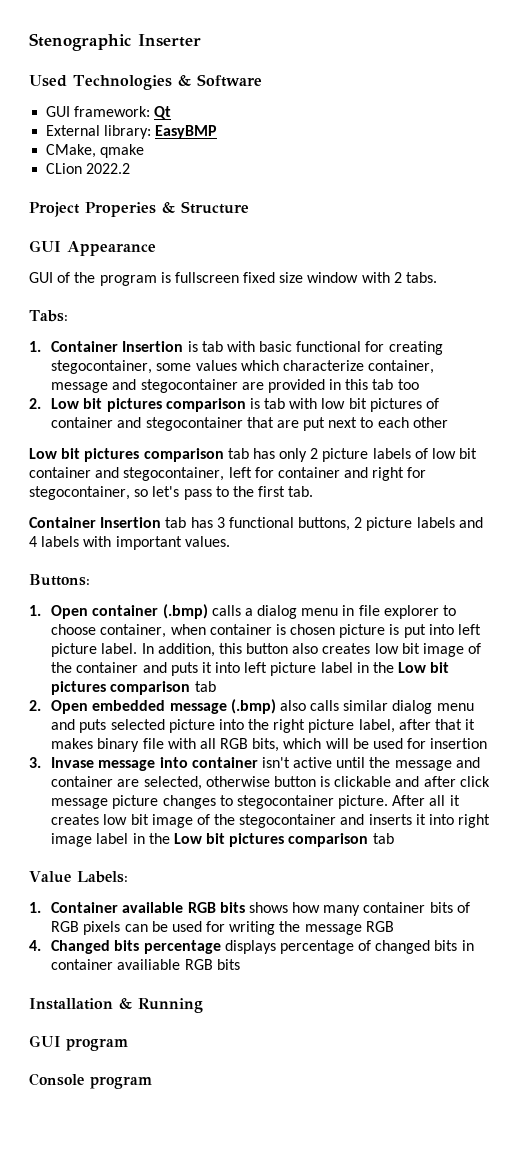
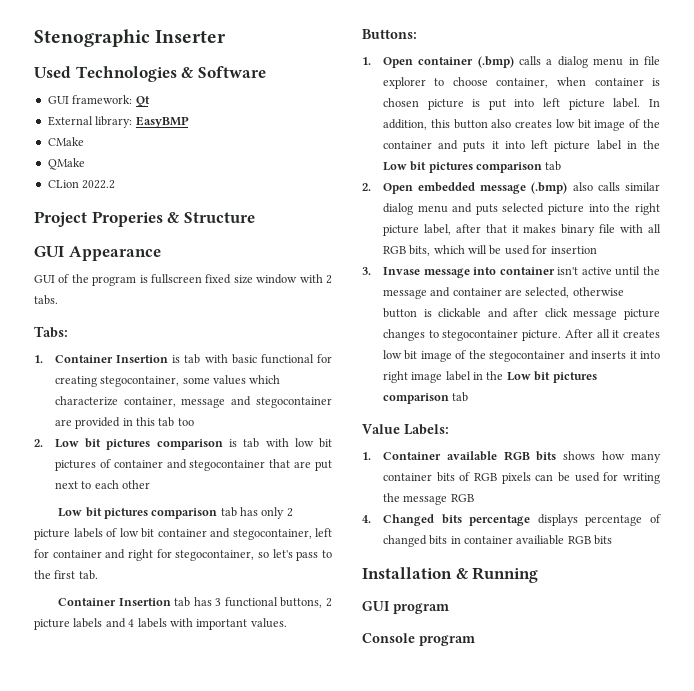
- CMake, qmake
+ CMake
+ QMake

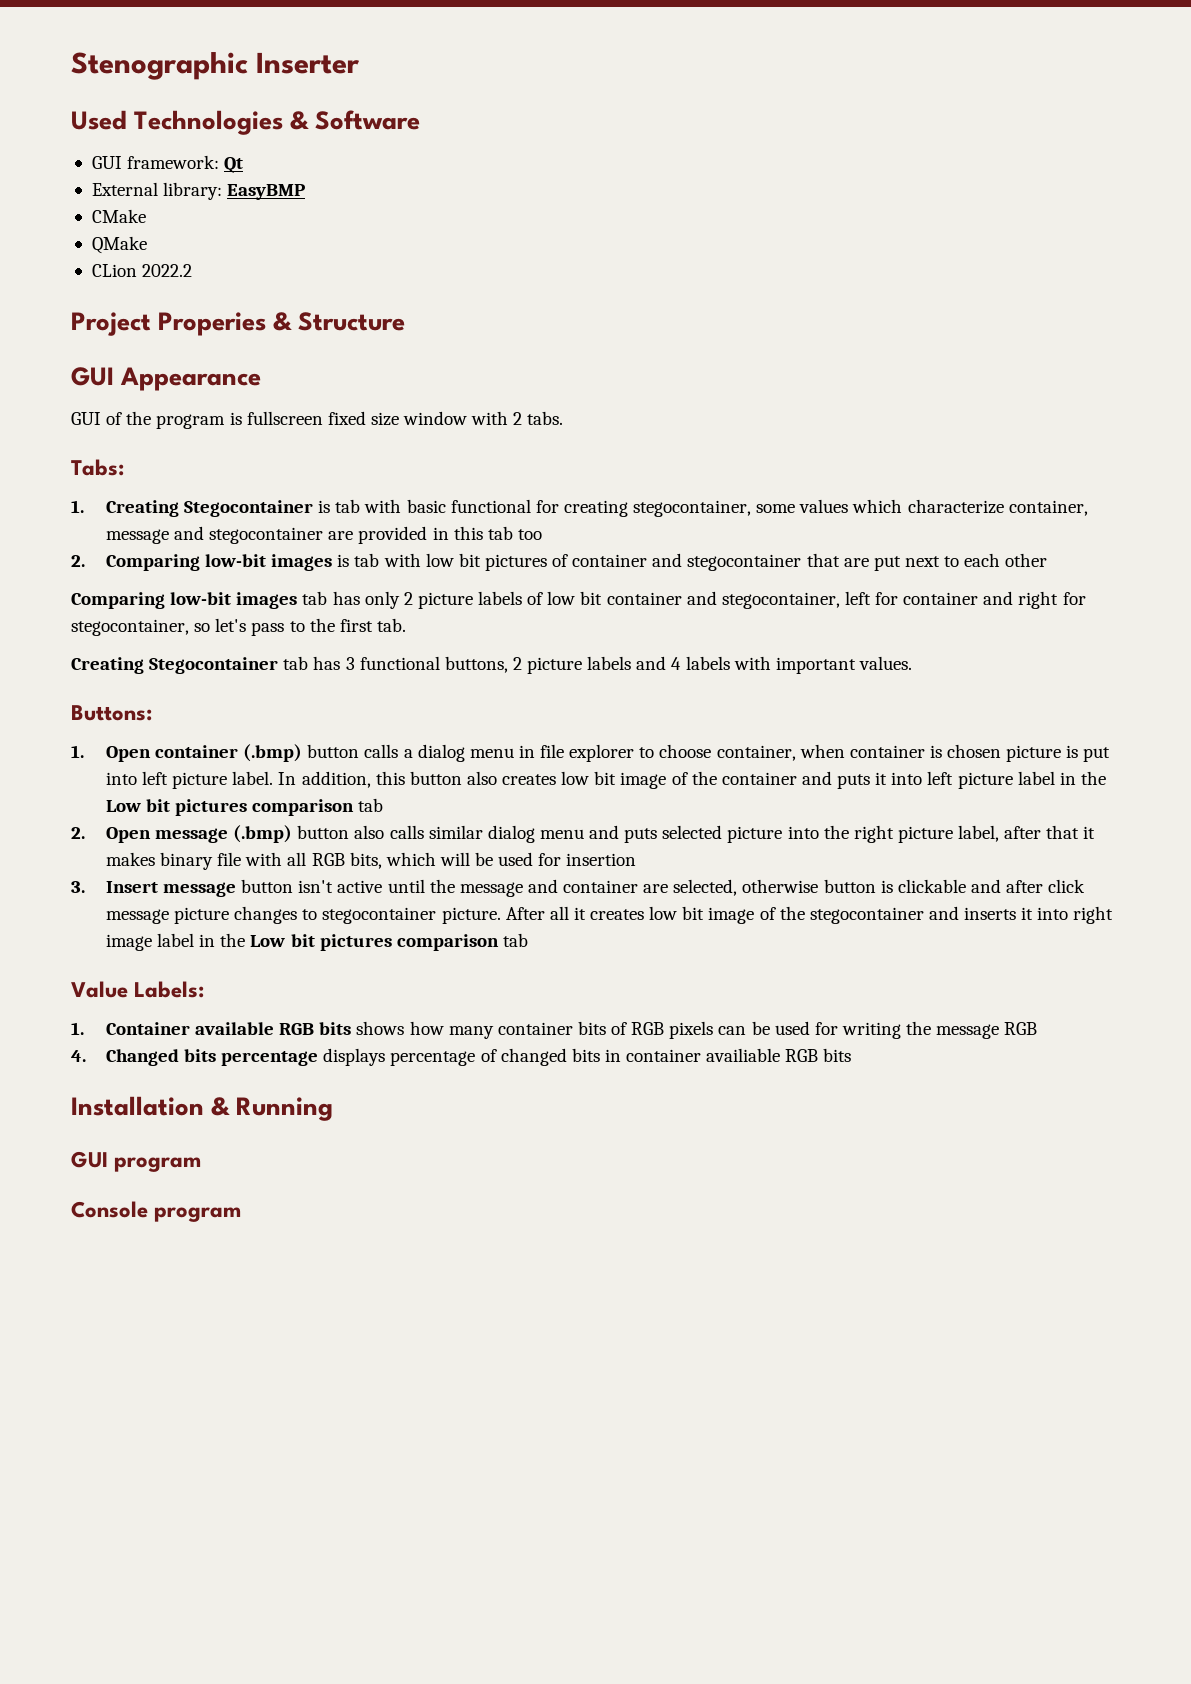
- 1. Container Insertion is tab with basic functional for creating stegocontainer, some values which characterize container, message and stegocontainer are provided in this tab too
+ 1. Creating Stegocontainer is tab with basic functional for creating stegocontainer, some values which characterize container, message and stegocontainer are provided in this tab too
- 2. Low bit pictures comparison is tab with low bit pictures of container and stegocontainer that are put next to each other
+ 2. Comparing low-bit images is tab with low bit pictures of container and stegocontainer that are put next to each other
- Low bit pictures comparison tab has only 2 picture labels of low bit container and stegocontainer, left for container and right for stegocontainer, so let's pass to the first tab.
+ Comparing low-bit images tab has only 2 picture labels of low bit container and stegocontainer, left for container and right for stegocontainer, so let's pass to the first tab.
- Container Insertion tab has 3 functional buttons, 2 picture labels and 4 labels with important values.
+ Creating Stegocontainer tab has 3 functional buttons, 2 picture labels and 4 labels with important values.
- 1. Open container (.bmp) calls a dialog menu in file explorer to choose container, when container is chosen picture is put into left picture label.
+ 1. Open container (.bmp) button calls a dialog menu in file explorer to choose container, when container is chosen picture is put into left picture label.
- 2. Open embedded message (.bmp) also calls similar dialog menu and puts selected picture into the right picture label, after that it makes binary file with all RGB bits, which will be used for insertion
+ 2. Open message (.bmp) button also calls similar dialog menu and puts selected picture into the right picture label, after that it makes binary file with all RGB bits, which will be used for insertion
- 3. Invase message into container isn't active until the message and container are selected, otherwise button is clickable and after click message picture changes to stegocontainer picture.
+ 3. Insert message button isn't active until the message and container are selected, otherwise button is clickable and after click message picture changes to stegocontainer picture.

